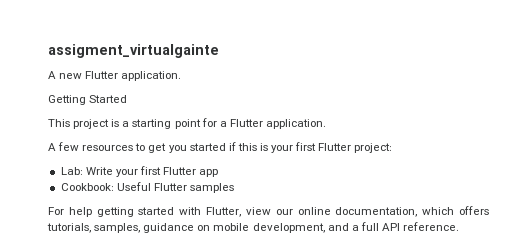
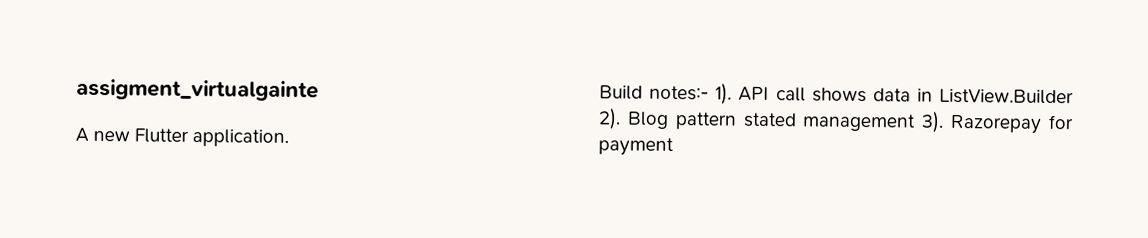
- Getting Started
- This project is a starting point for a Flutter application.
- A few resources to get you started if this is your first Flutter project:
- Lab: Write your first Flutter app
- Cookbook: Useful Flutter samples
- For help getting started with Flutter, view our online documentation, which offers tutorials, samples, guidance on mobile development, and a full API reference.
+ Build notes:- 1). API call shows data in ListView.Builder 2). Blog pattern stated management 3). Razorepay for payment

